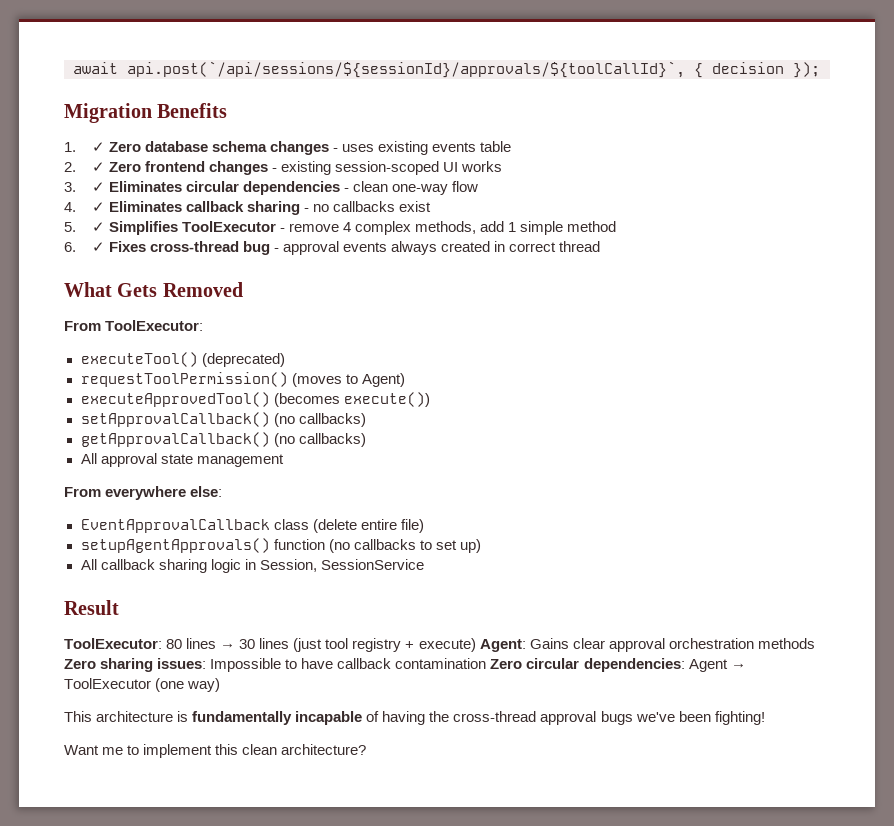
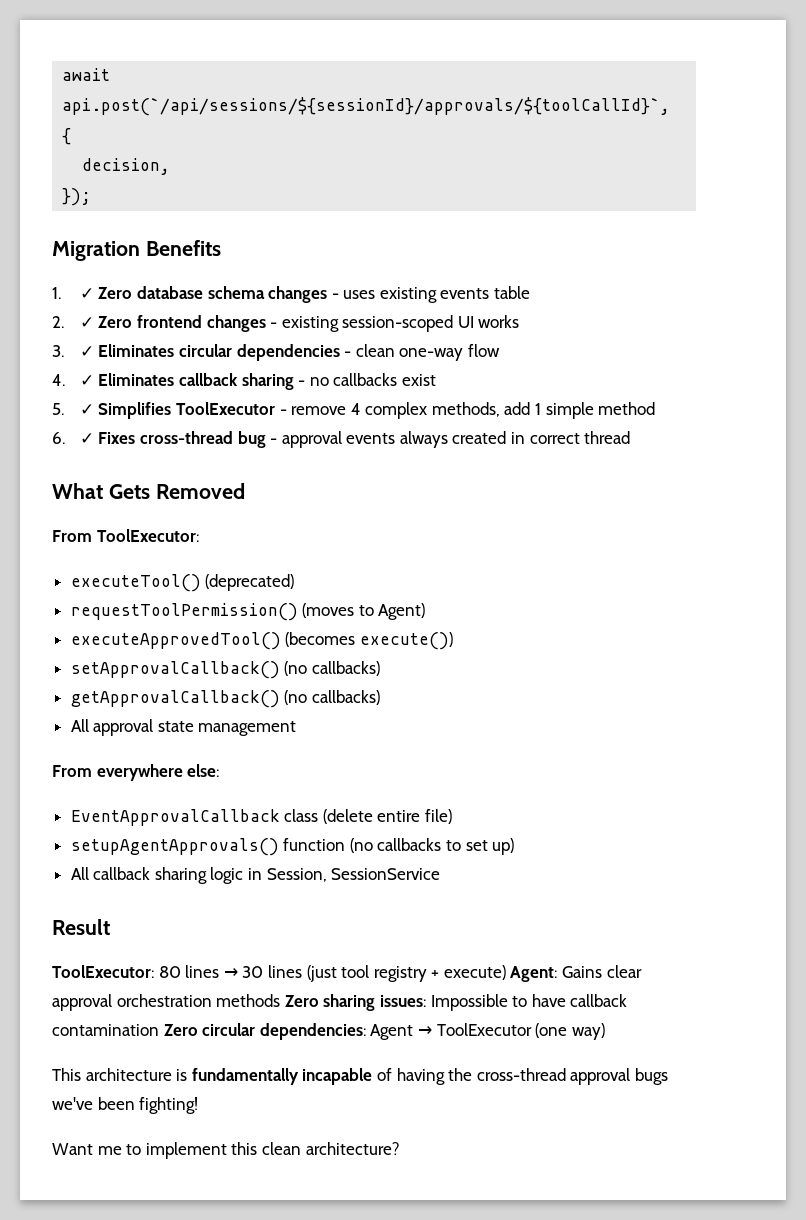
- await api.post(`/api/sessions/${sessionId}/approvals/${toolCallId}`, { decision });
+ await api.post(`/api/sessions/${sessionId}/approvals/${toolCallId}`, {
+ decision,
+ });

